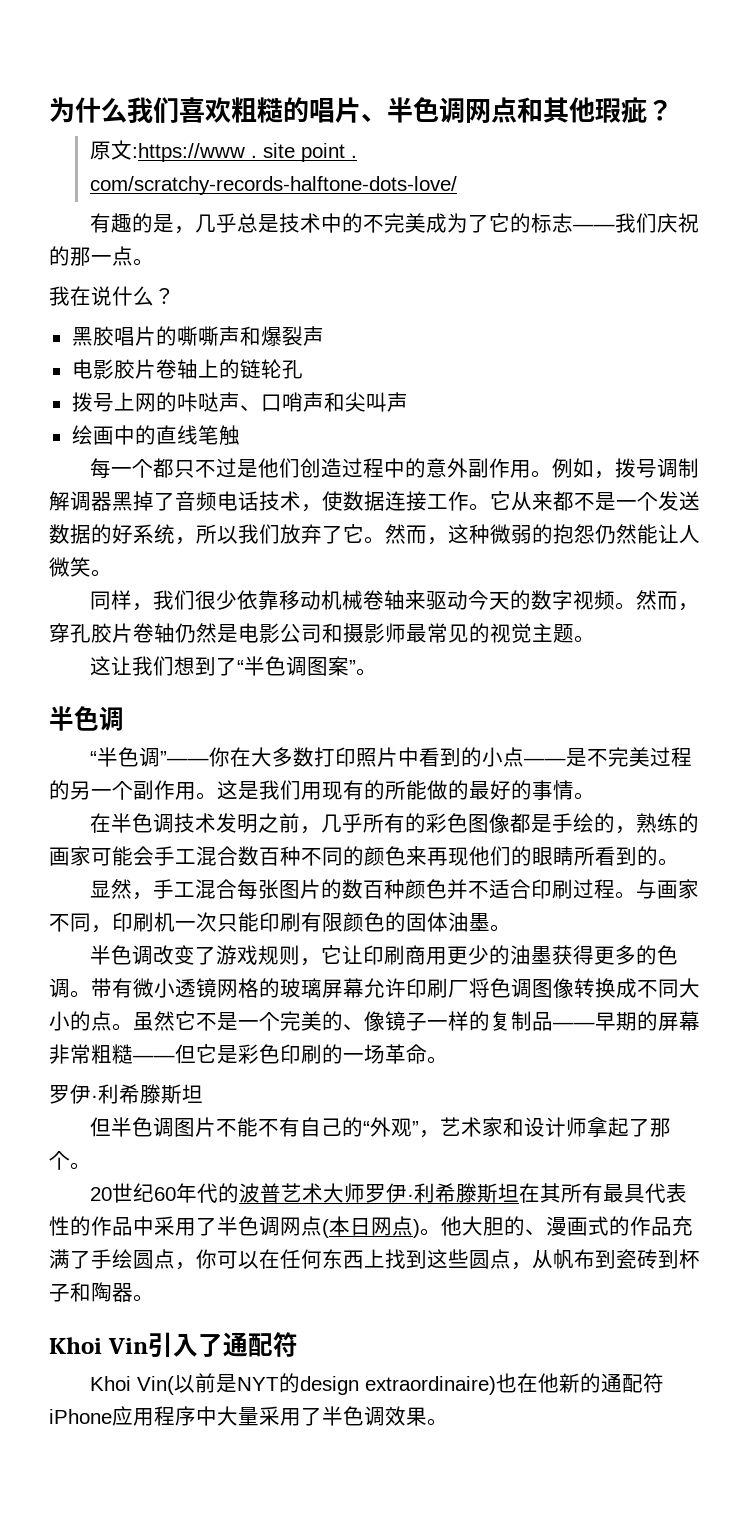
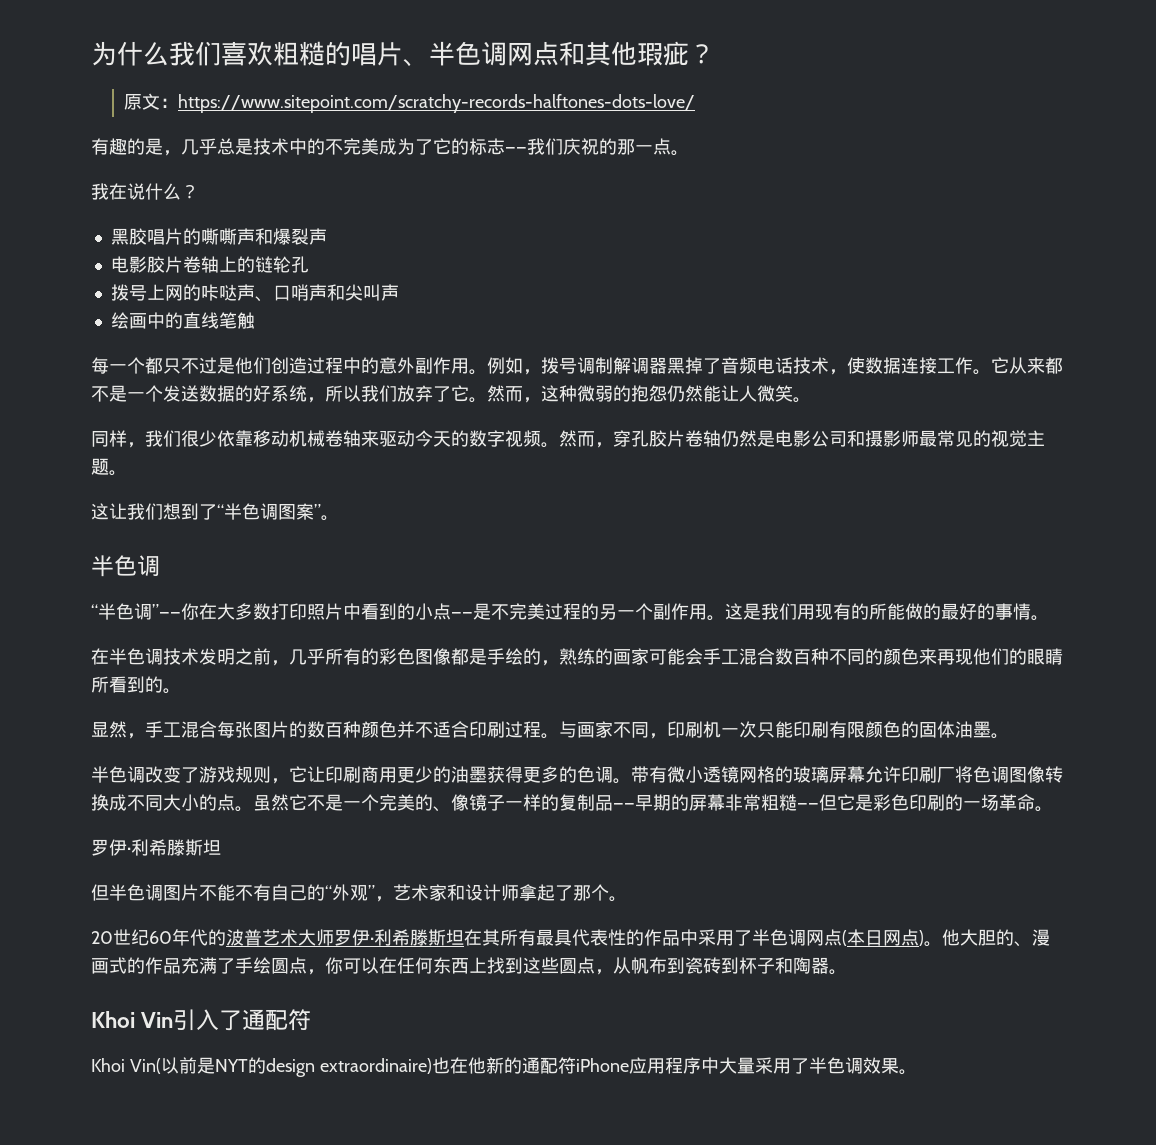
- 原文:https://www . site point . com/scratchy-records-halftone-dots-love/
+ 原文：https://www.sitepoint.com/scratchy-records-halftones-dots-love/

